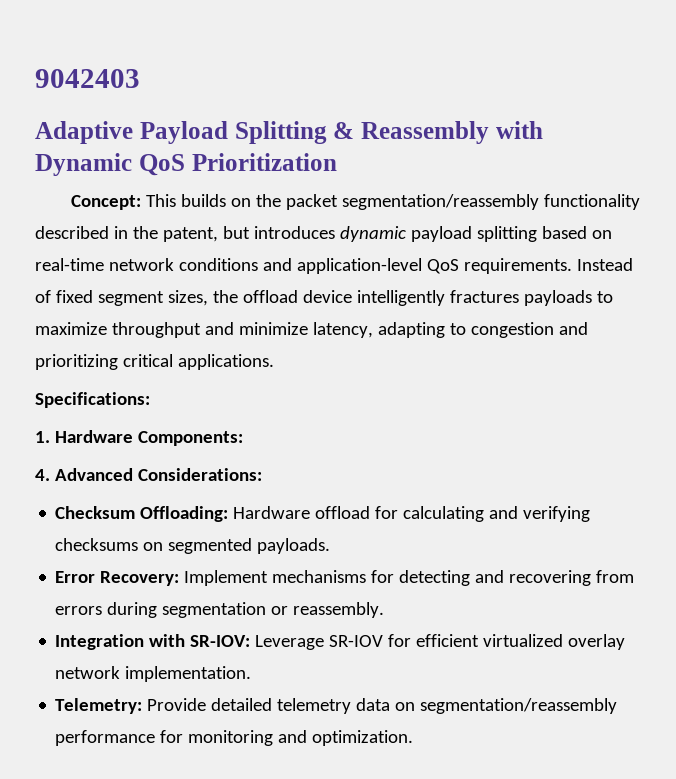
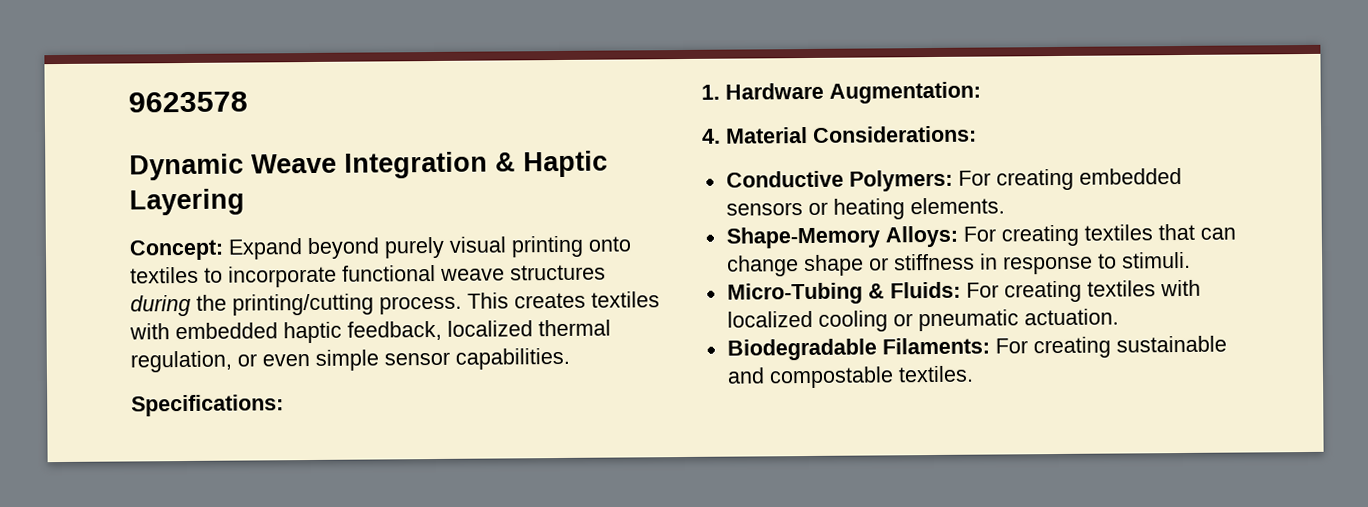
- 9042403
- Adaptive Payload Splitting & Reassembly with Dynamic QoS Prioritization
- Concept: This builds on the packet segmentation/reassembly functionality described in the patent, but introduces dynamic payload splitting based on real-time network conditions and application-level QoS requirements. Instead of fixed segment sizes, the offload device intelligently fractures payloads to maximize throughput and minimize latency, adapting to congestion and prioritizing critical applications.
+ 9623578
+ Dynamic Weave Integration & Haptic Layering
+ Concept: Expand beyond purely visual printing onto textiles to incorporate functional weave structures during the printing/cutting process. This creates textiles with embedded haptic feedback, localized thermal regulation, or even simple sensor capabilities.
- 1. Hardware Components:
+ 1. Hardware Augmentation:
- 4. Advanced Considerations:
+ 4. Material Considerations:
- Checksum Offloading: Hardware offload for calculating and verifying checksums on segmented payloads.
- Error Recovery: Implement mechanisms for detecting and recovering from errors during segmentation or reassembly.
- Integration with SR-IOV: Leverage SR-IOV for efficient virtualized overlay network implementation.
- Telemetry: Provide detailed telemetry data on segmentation/reassembly performance for monitoring and optimization.
+ Conductive Polymers: For creating embedded sensors or heating elements.
+ Shape-Memory Alloys: For creating textiles that can change shape or stiffness in response to stimuli.
+ Micro-Tubing & Fluids: For creating textiles with localized cooling or pneumatic actuation.
+ Biodegradable Filaments: For creating sustainable and compostable textiles.

